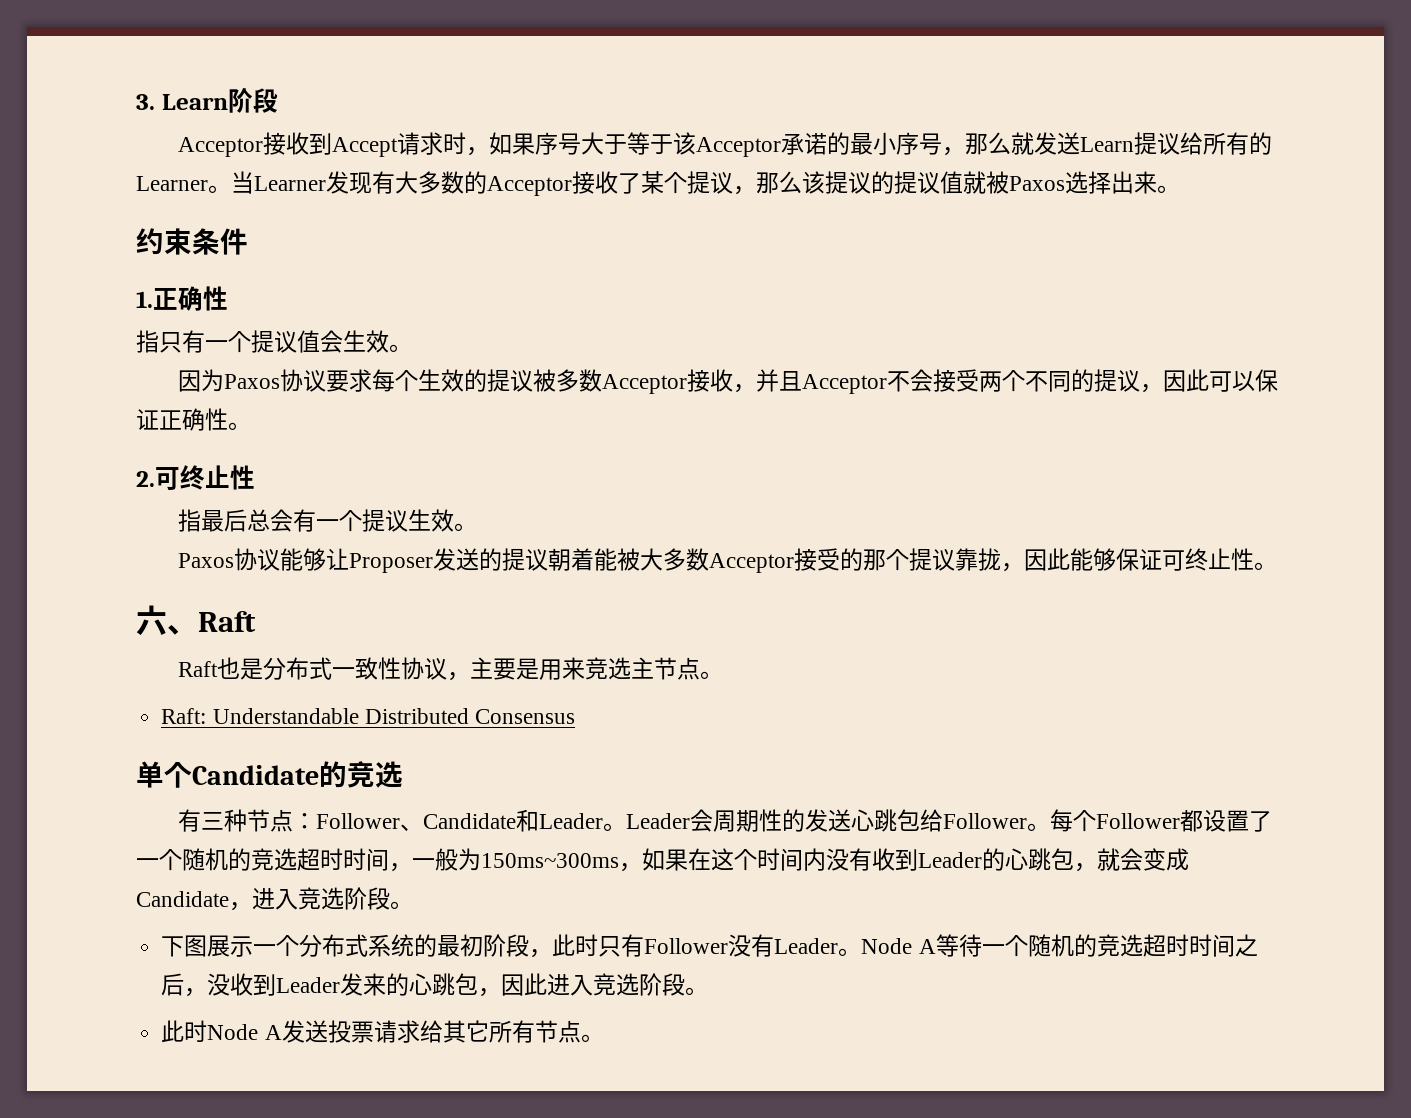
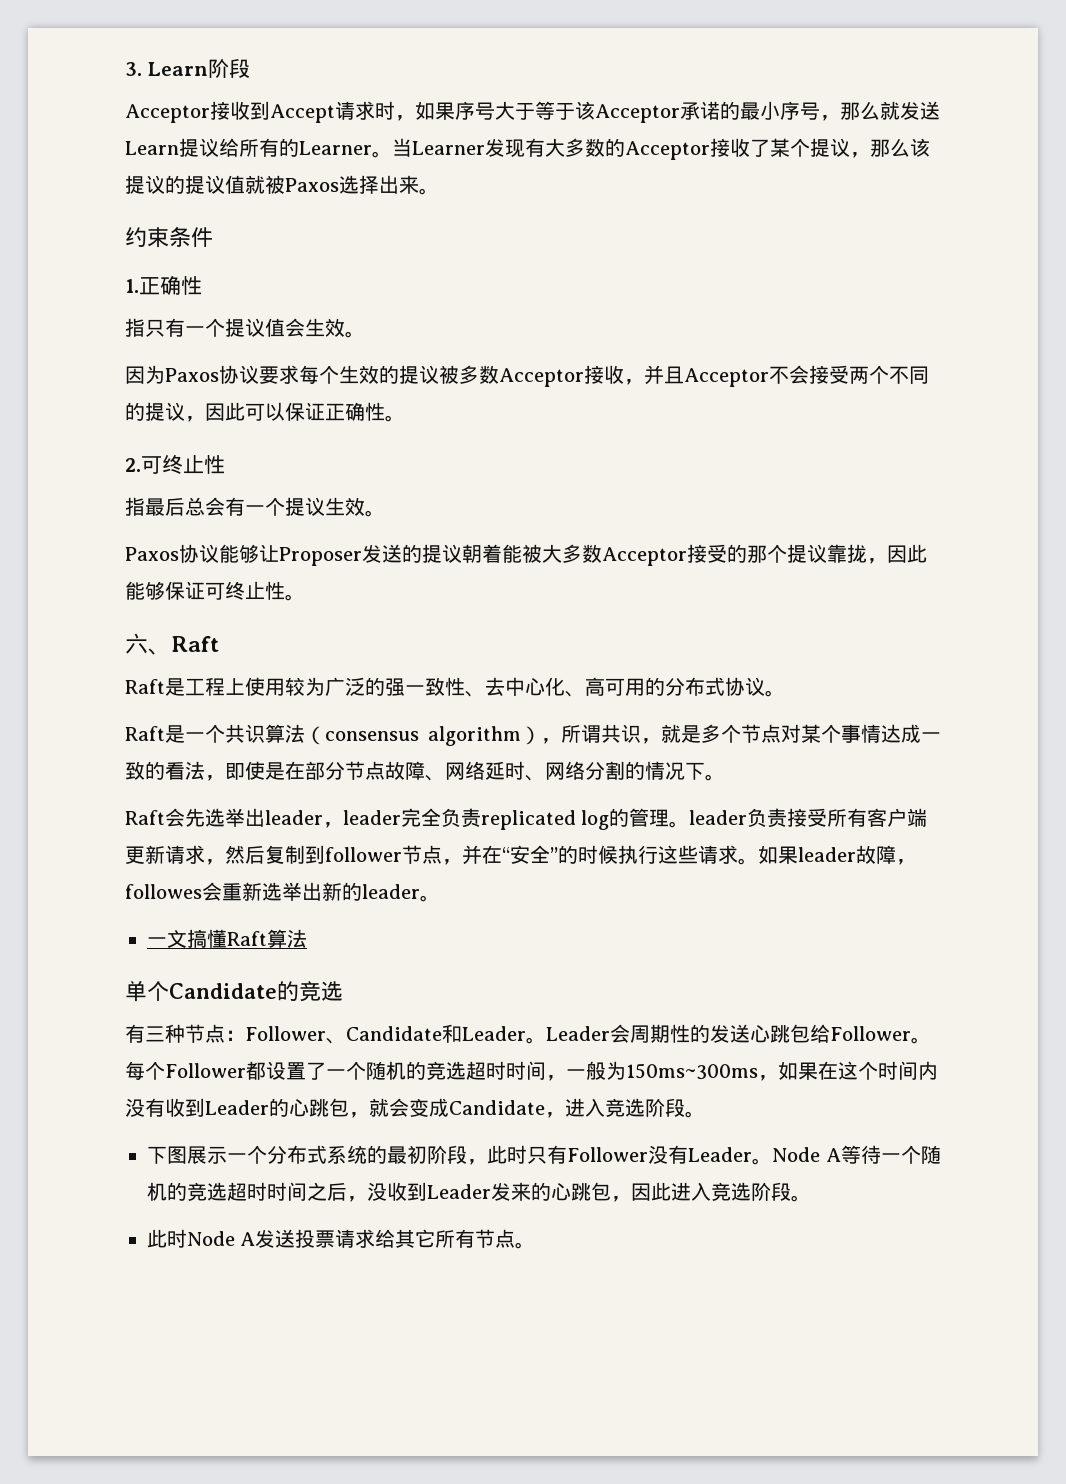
- Raft也是分布式一致性协议，主要是用来竞选主节点。
- Raft: Understandable Distributed Consensus
+ Raft是工程上使用较为广泛的强一致性、去中心化、高可用的分布式协议。
+ Raft是一个共识算法（consensus algorithm），所谓共识，就是多个节点对某个事情达成一致的看法，即使是在部分节点故障、网络延时、网络分割的情况下。
+ Raft会先选举出leader，leader完全负责replicated log的管理。leader负责接受所有客户端更新请求，然后复制到follower节点，并在“安全”的时候执行这些请求。如果leader故障，followes会重新选举出新的leader。
+ 一文搞懂Raft算法

